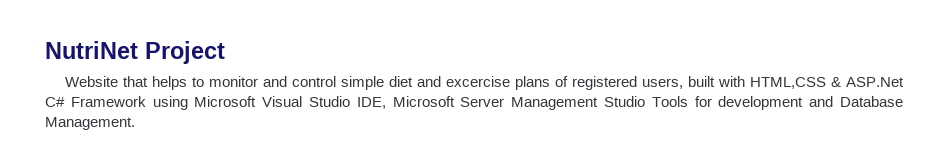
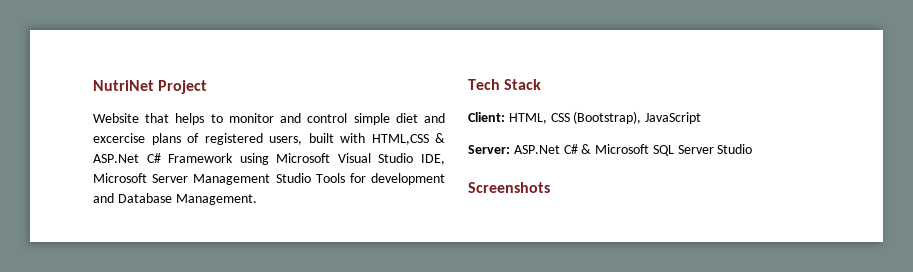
+ Tech Stack
+ Client: HTML, CSS (Bootstrap), JavaScript
+ Server: ASP.Net C# & Microsoft SQL Server Studio
+ Screenshots

